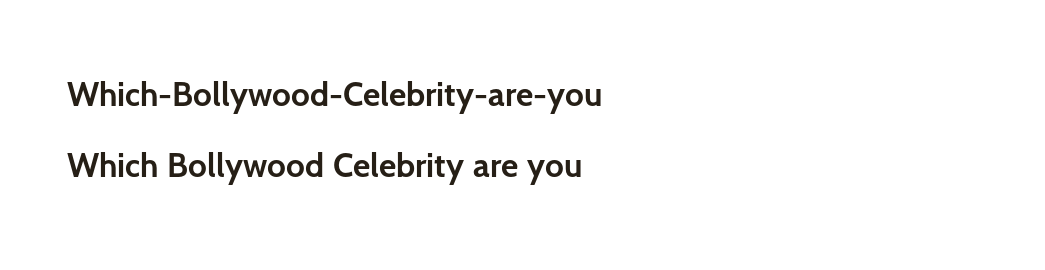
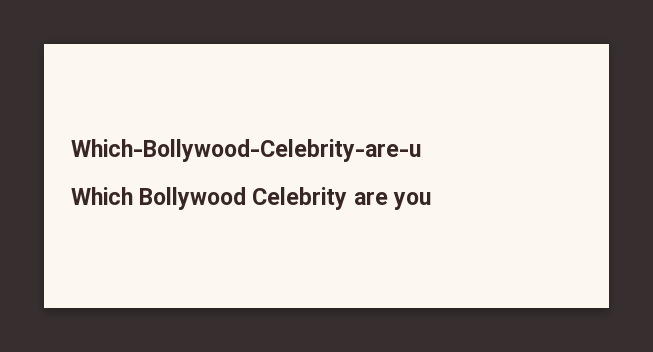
- Which-Bollywood-Celebrity-are-you
+ Which-Bollywood-Celebrity-are-u

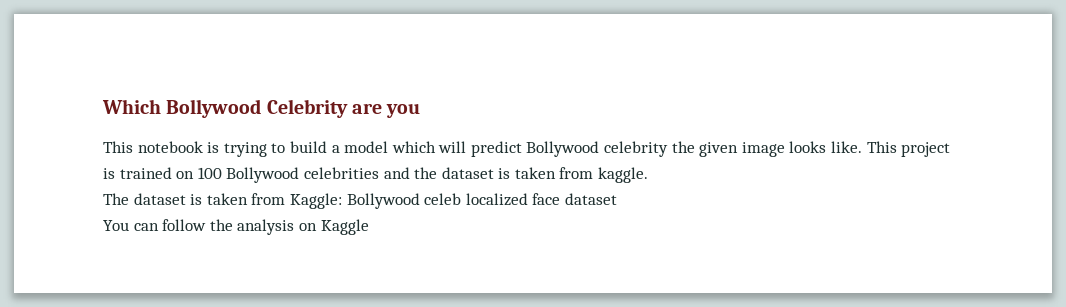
- Which-Bollywood-Celebrity-are-u
+ This notebook is trying to build a model which will predict Bollywood celebrity the given image looks like. This project is trained on 100 Bollywood celebrities and the dataset is taken from kaggle.
+ The dataset is taken from Kaggle: Bollywood celeb localized face dataset
+ You can follow the analysis on Kaggle

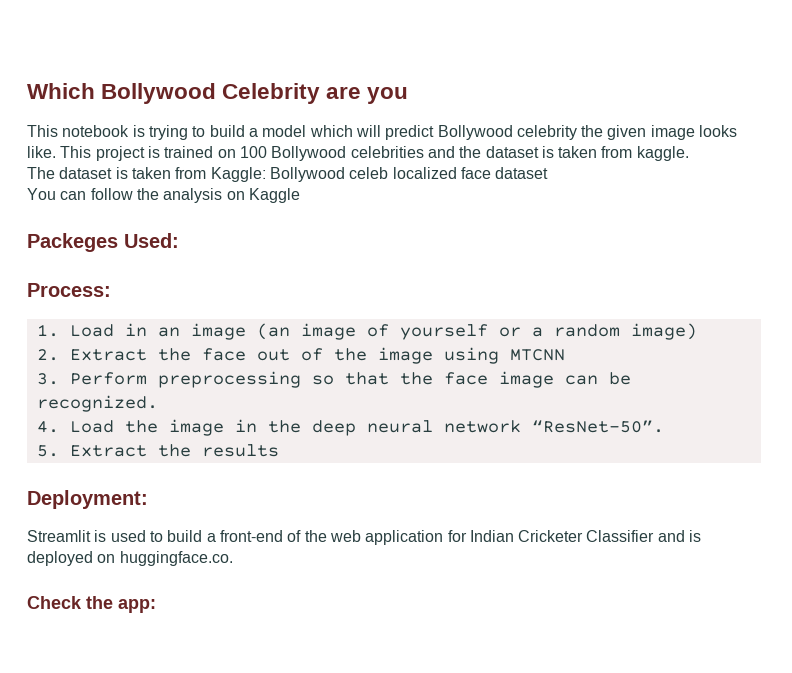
+ Packeges Used:
+ Process:
+ 1. Load in an image (an image of yourself or a random image)
+ 2. Extract the face out of the image using MTCNN
+ 3. Perform preprocessing so that the face image can be recognized.
+ 4. Load the image in the deep neural network “ResNet-50”.
+ 5. Extract the results
+ Deployment:
+ Streamlit is used to build a front-end of the web application for Indian Cricketer Classifier and is deployed on huggingface.co.
+ Check the app:

